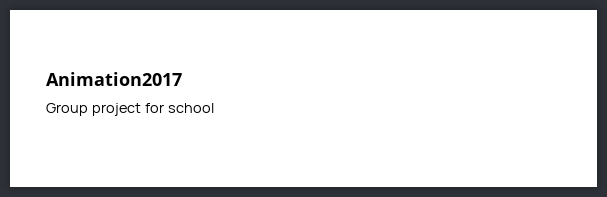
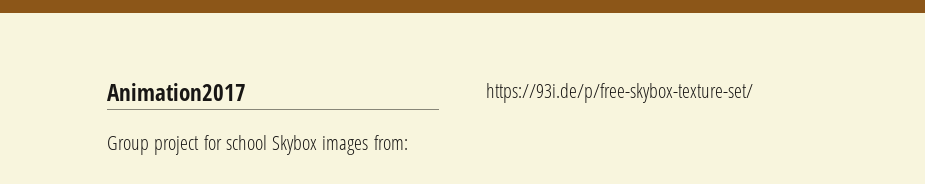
- Group project for school
+ Group project for school Skybox images from: https://93i.de/p/free-skybox-texture-set/

